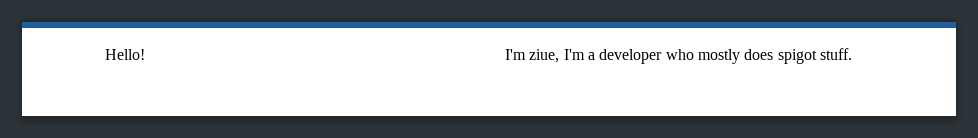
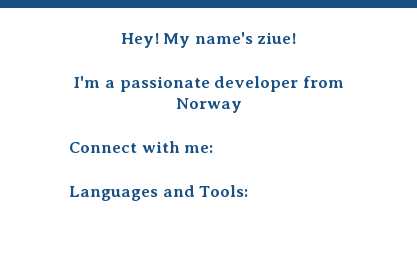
- Hello!
- I'm ziue, I'm a developer who mostly does spigot stuff.
+ Hey! My name's ziue!
+ I'm a passionate developer from Norway
+ Connect with me:
+ Languages and Tools:

